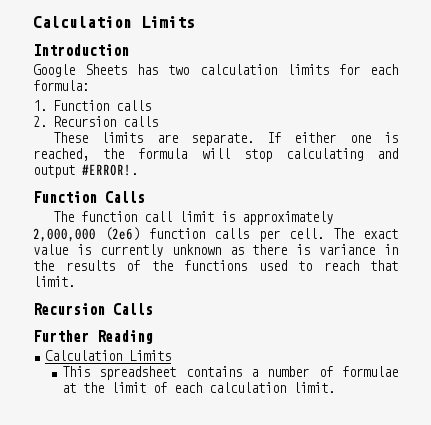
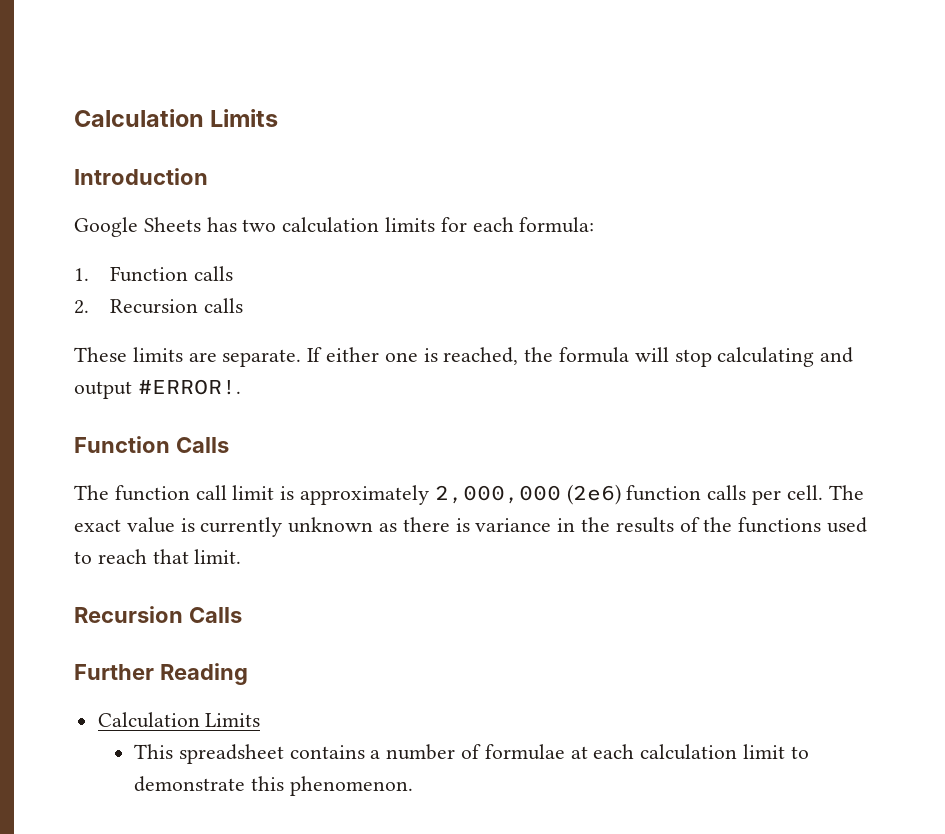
- This spreadsheet contains a number of formulae at the limit of each calculation limit.
+ This spreadsheet contains a number of formulae at each calculation limit to demonstrate this phenomenon.

